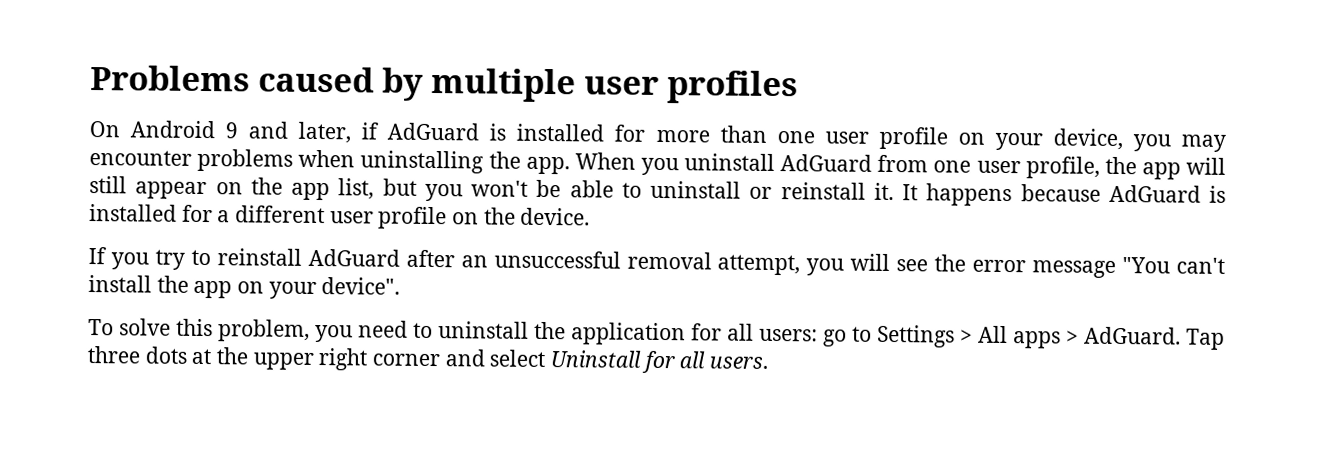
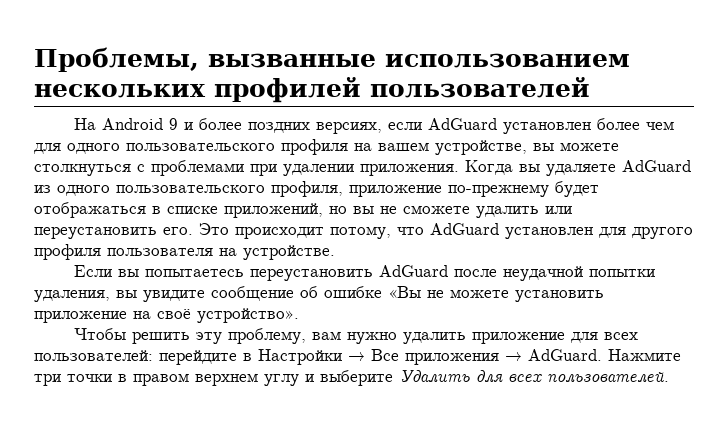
- Problems caused by multiple user profiles
- On Android 9 and later, if AdGuard is installed for more than one user profile on your device, you may encounter problems when uninstalling the app. When you uninstall AdGuard from one user profile, the app will still appear on the app list, but you won't be able to uninstall or reinstall it. It happens because AdGuard is installed for a different user profile on the device.
- If you try to reinstall AdGuard after an unsuccessful removal attempt, you will see the error message "You can't install the app on your device".
- To solve this problem, you need to uninstall the application for all users: go to Settings > All apps > AdGuard. Tap three dots at the upper right corner and select Uninstall for all users.
+ Проблемы, вызванные использованием нескольких профилей пользователей
+ На Android 9 и более поздних версиях, если AdGuard установлен более чем для одного пользовательского профиля на вашем устройстве, вы можете столкнуться с проблемами при удалении приложения. Когда вы удаляете AdGuard из одного пользовательского профиля, приложение по-прежнему будет отображаться в списке приложений, но вы не сможете удалить или переустановить его. Это происходит потому, что AdGuard установлен для другого профиля пользователя на устройстве.
+ Если вы попытаетесь переустановить AdGuard после неудачной попытки удаления, вы увидите сообщение об ошибке «Вы не можете установить приложение на своё устройство».
+ Чтобы решить эту проблему, вам нужно удалить приложение для всех пользователей: перейдите в Настройки → Все приложения → AdGuard. Нажмите три точки в правом верхнем углу и выберите Удалить для всех пользователей.

